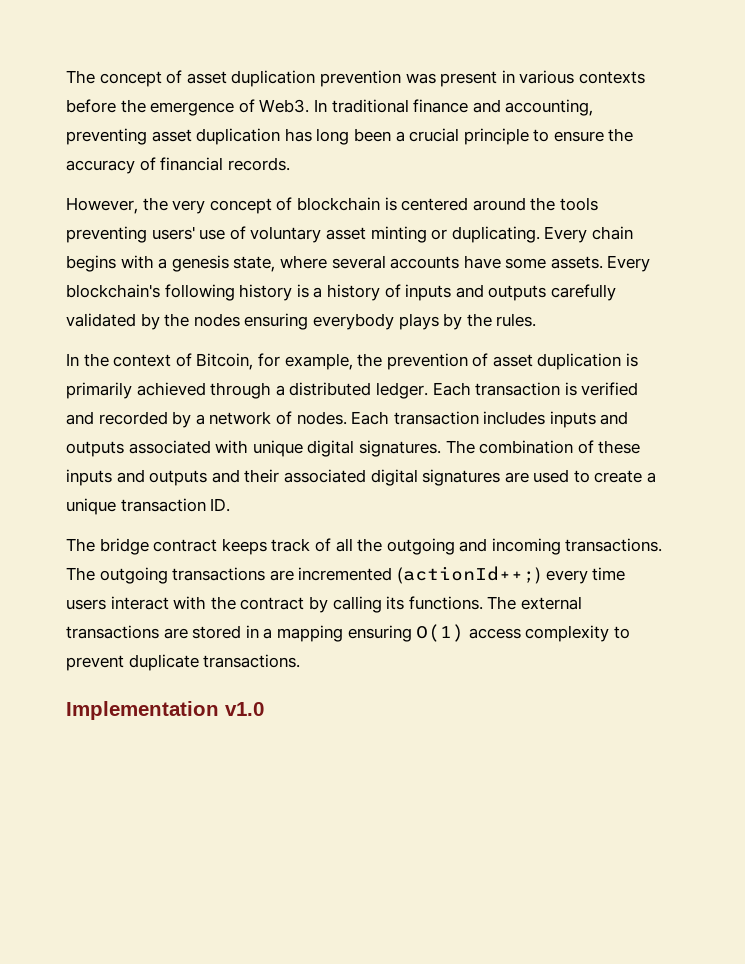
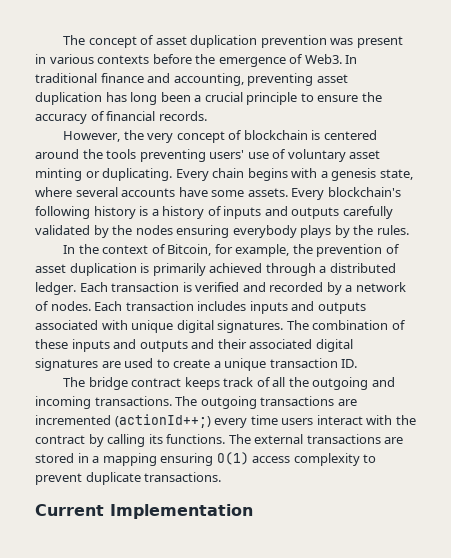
- Implementation v1.0
+ Current Implementation

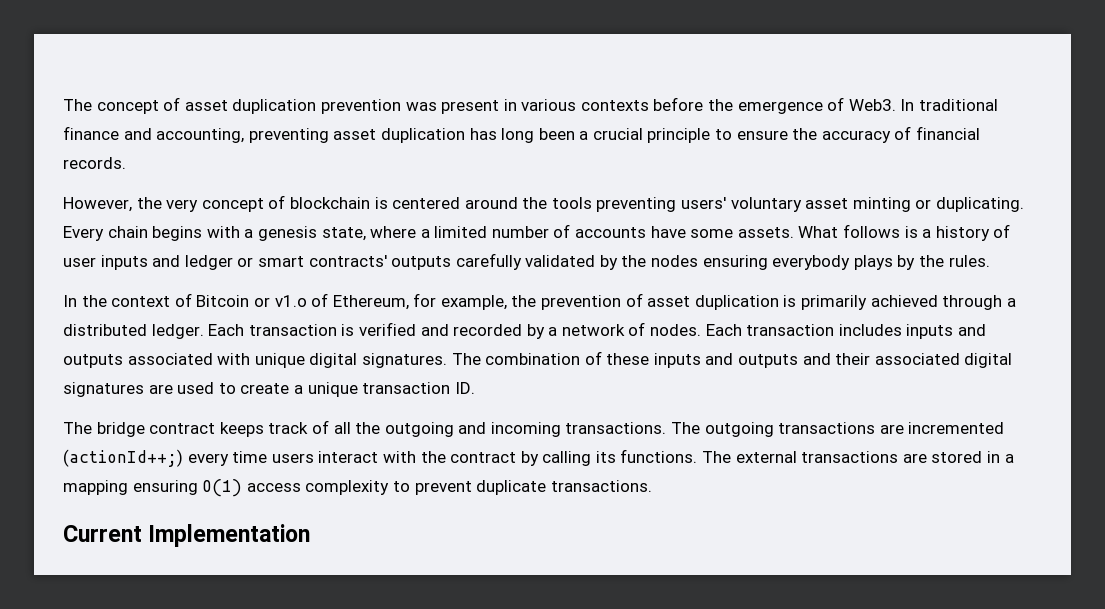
- However, the very concept of blockchain is centered around the tools preventing users' use of voluntary asset minting or duplicating.
+ However, the very concept of blockchain is centered around the tools preventing users' voluntary asset minting or duplicating.
- Every chain begins with a genesis state, where several accounts have some assets. Every blockchain's following history is a history of inputs and outputs carefully validated by the nodes ensuring everybody plays by the rules.
+ Every chain begins with a genesis state, where a limited number of accounts have some assets. What follows is a history of user inputs and ledger or smart contracts' outputs carefully validated by the nodes ensuring everybody plays by the rules.
- In the context of Bitcoin, for example, the prevention of asset duplication is primarily achieved through a distributed ledger.
+ In the context of Bitcoin or v1.o of Ethereum, for example, the prevention of asset duplication is primarily achieved through a distributed ledger.

